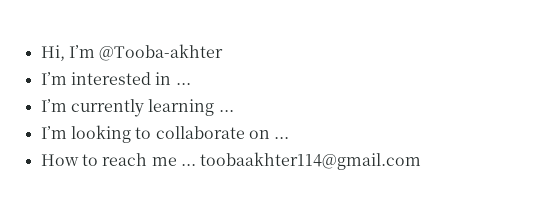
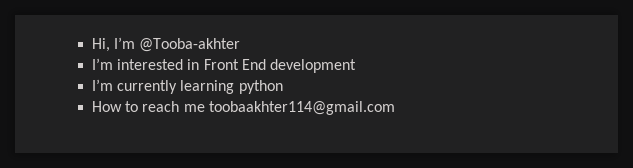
- I’m interested in ...
+ I’m interested in Front End development
- I’m currently learning ...
- I’m looking to collaborate on ...
+ I’m currently learning python
- How to reach me ... toobaakhter114@gmail.com
+ How to reach me toobaakhter114@gmail.com

